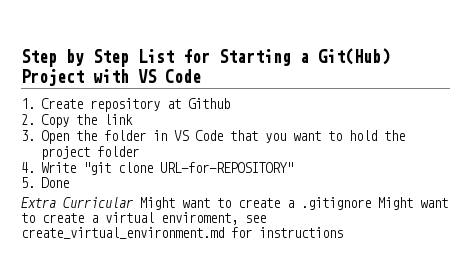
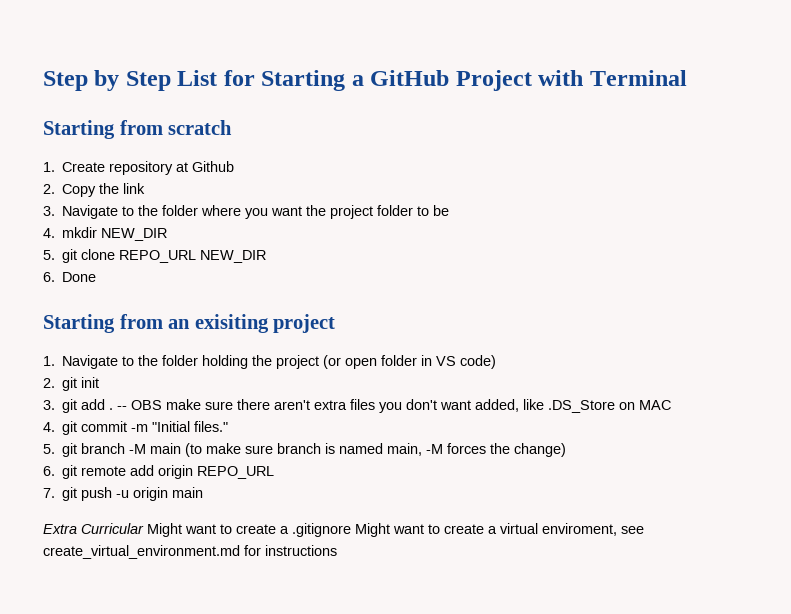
- Step by Step List for Starting a Git(Hub) Project with VS Code
+ Step by Step List for Starting a GitHub Project with Terminal
+ Starting from scratch
- 3. Open the folder in VS Code that you want to hold the project folder
- 4. Write "git clone URL-for-REPOSITORY"
- 5. Done
+ 3. Navigate to the folder where you want the project folder to be
+ 4. mkdir NEW_DIR
+ 5. git clone REPO_URL NEW_DIR
+ 6. Done
+ Starting from an exisiting project
+ 1. Navigate to the folder holding the project (or open folder in VS code)
+ 2. git init
+ 3. git add . -- OBS make sure there aren't extra files you don't want added, like .DS_Store on MAC
+ 4. git commit -m "Initial files."
+ 5. git branch -M main (to make sure branch is named main, -M forces the change)
+ 6. git remote add origin REPO_URL
+ 7. git push -u origin main

